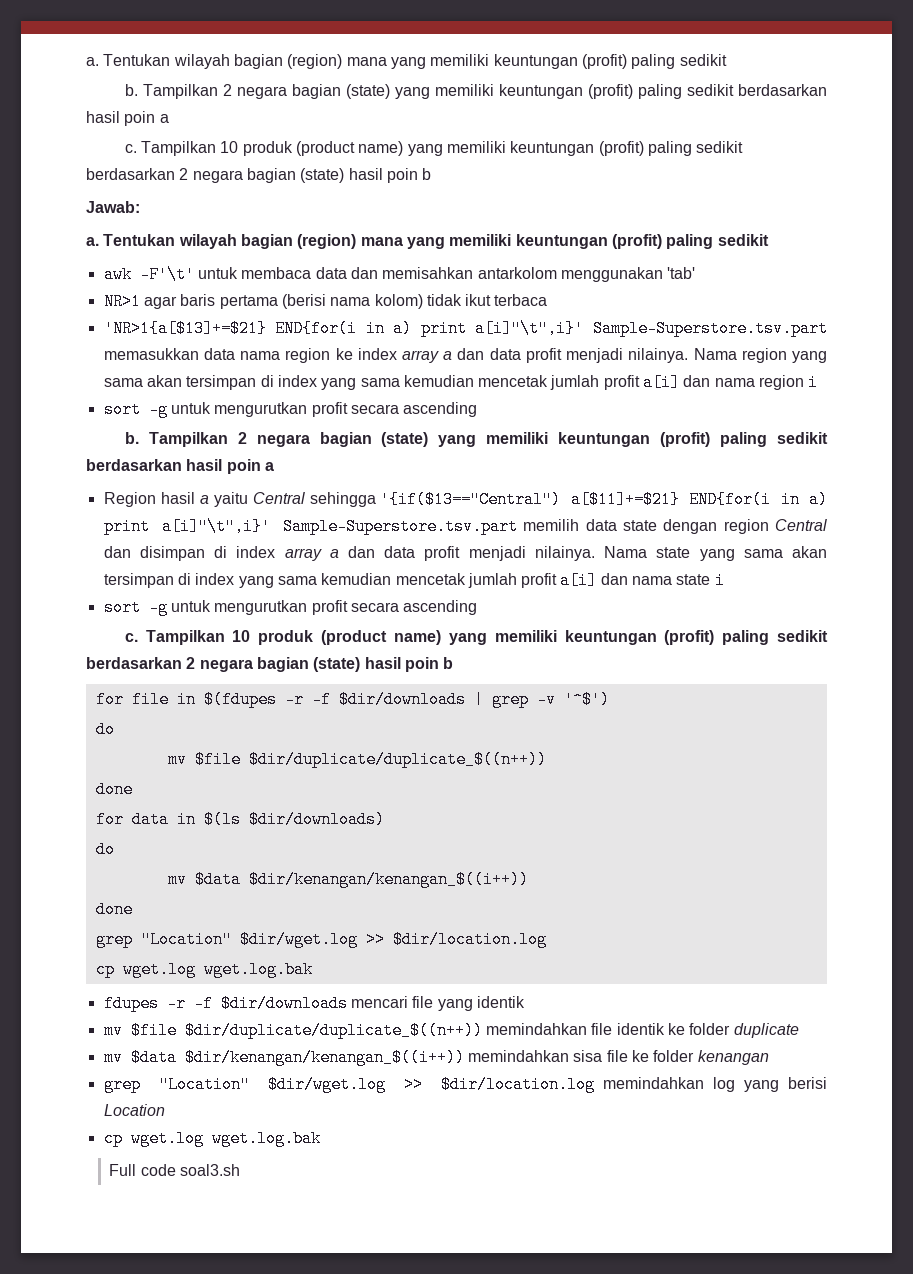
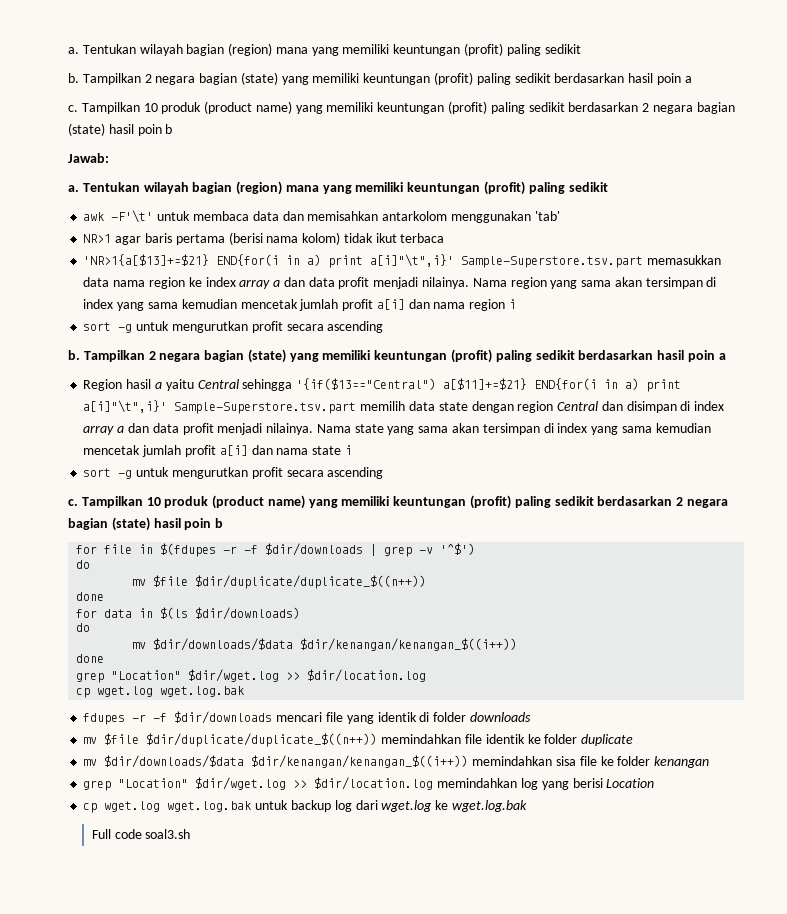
  for data in $(ls $dir/downloads)
  do
- mv $data $dir/kenangan/kenangan_$((i++))
+ mv $dir/downloads/$data $dir/kenangan/kenangan_$((i++))
- fdupes -r -f $dir/downloads mencari file yang identik
+ fdupes -r -f $dir/downloads mencari file yang identik di folder downloads
- mv $data $dir/kenangan/kenangan_$((i++)) memindahkan sisa file ke folder kenangan
+ mv $dir/downloads/$data $dir/kenangan/kenangan_$((i++)) memindahkan sisa file ke folder kenangan
  grep "Location" $dir/wget.log >> $dir/location.log memindahkan log yang berisi Location
- cp wget.log wget.log.bak
+ cp wget.log wget.log.bak untuk backup log dari wget.log ke wget.log.bak

